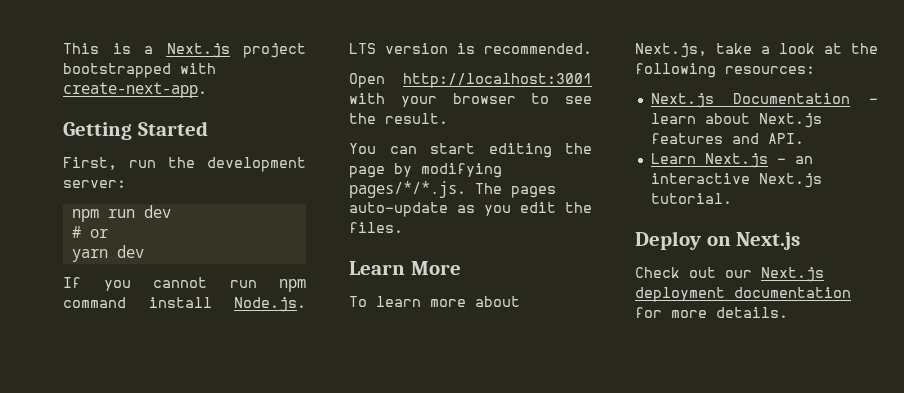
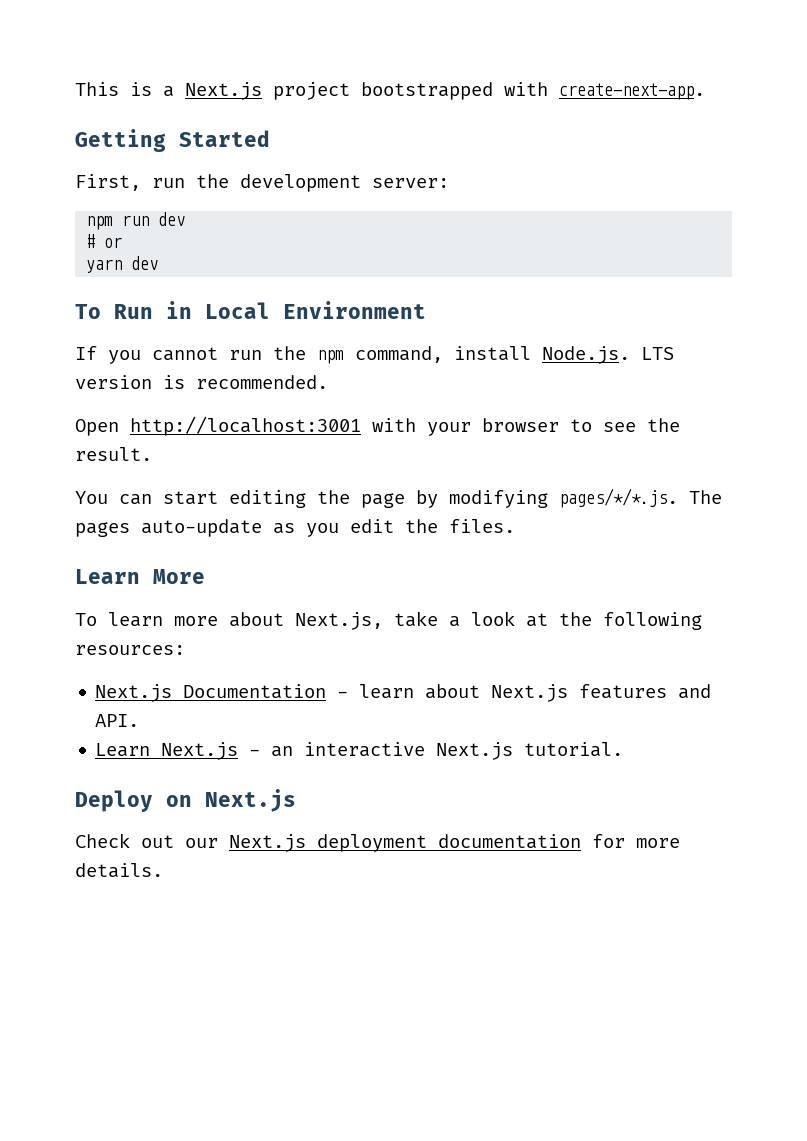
+ To Run in Local Environment
- If you cannot run npm command install Node.js. LTS version is recommended.
+ If you cannot run the npm command, install Node.js. LTS version is recommended.

